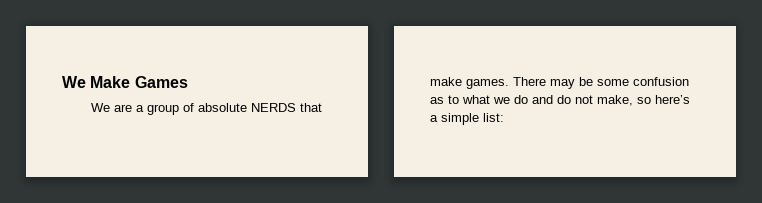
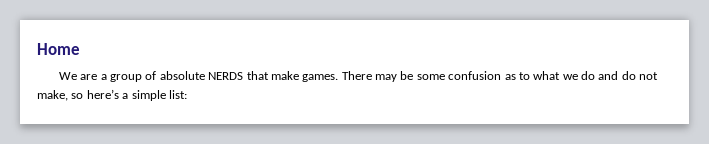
- We Make Games
+ Home

